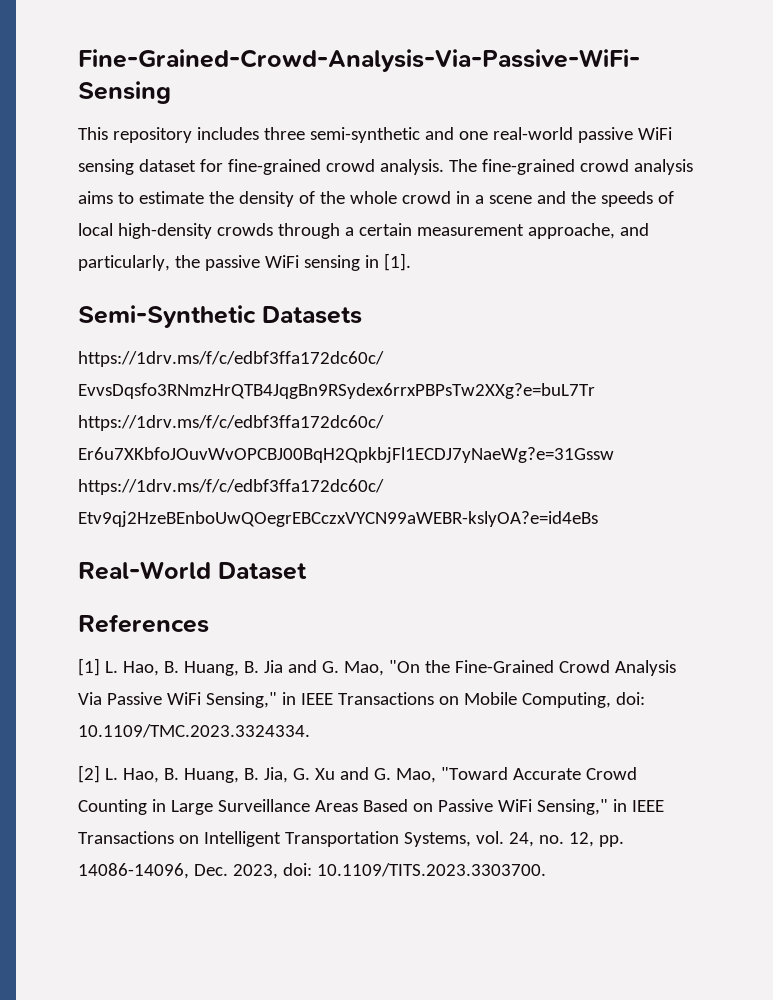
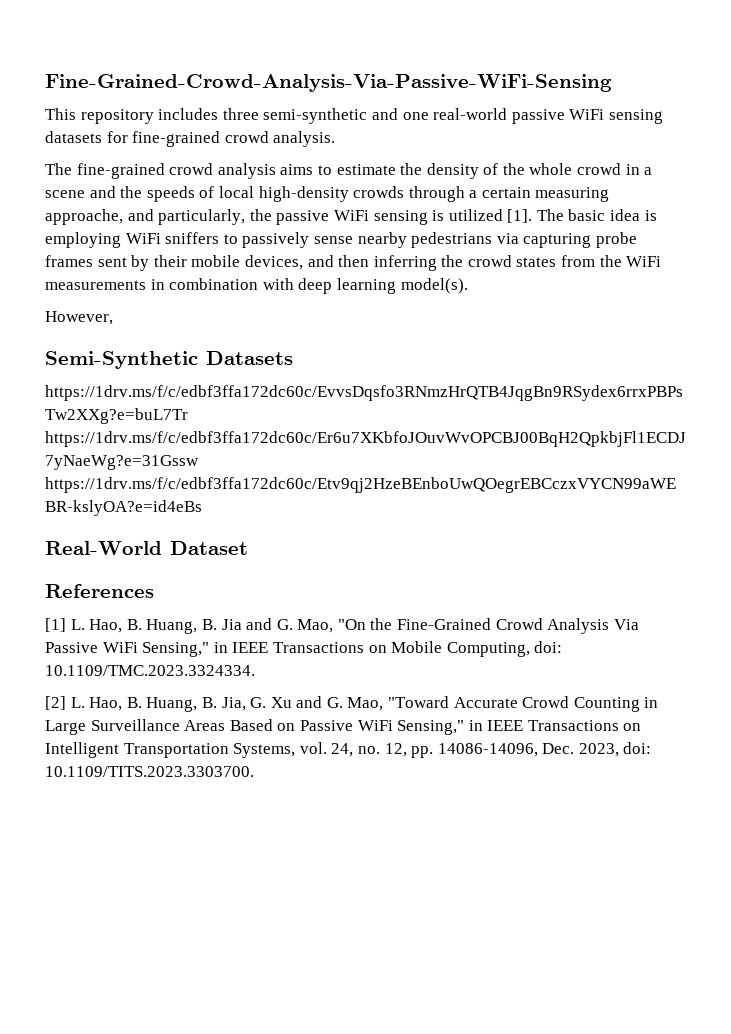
- This repository includes three semi-synthetic and one real-world passive WiFi sensing dataset for fine-grained crowd analysis. The fine-grained crowd analysis aims to estimate the density of the whole crowd in a scene and the speeds of local high-density crowds through a certain measurement approache, and particularly, the passive WiFi sensing in [1].
+ This repository includes three semi-synthetic and one real-world passive WiFi sensing datasets for fine-grained crowd analysis.
+ The fine-grained crowd analysis aims to estimate the density of the whole crowd in a scene and the speeds of local high-density crowds through a certain measuring approache, and particularly, the passive WiFi sensing is utilized [1]. The basic idea is employing WiFi sniffers to passively sense nearby pedestrians via capturing probe frames sent by their mobile devices, and then inferring the crowd states from the WiFi measurements in combination with deep learning model(s).
+ However,

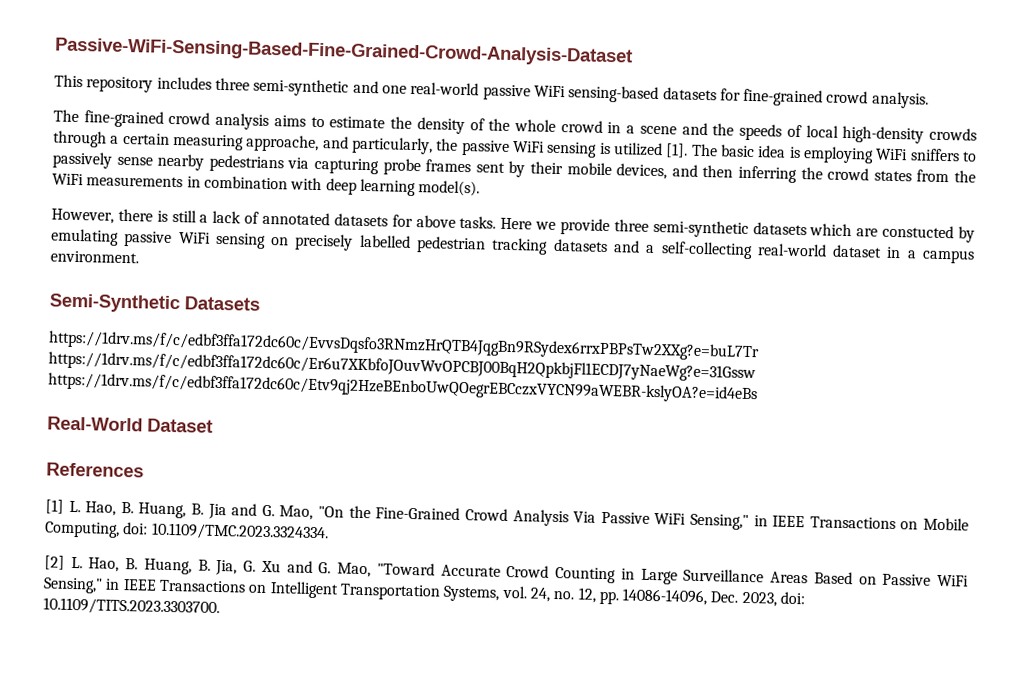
- Fine-Grained-Crowd-Analysis-Via-Passive-WiFi-Sensing
+ Passive-WiFi-Sensing-Based-Fine-Grained-Crowd-Analysis-Dataset
- This repository includes three semi-synthetic and one real-world passive WiFi sensing datasets for fine-grained crowd analysis.
+ This repository includes three semi-synthetic and one real-world passive WiFi sensing-based datasets for fine-grained crowd analysis.
- However,
+ However, there is still a lack of annotated datasets for above tasks. Here we provide three semi-synthetic datasets which are constucted by emulating passive WiFi sensing on precisely labelled pedestrian tracking datasets and a self-collecting real-world dataset in a campus environment.

